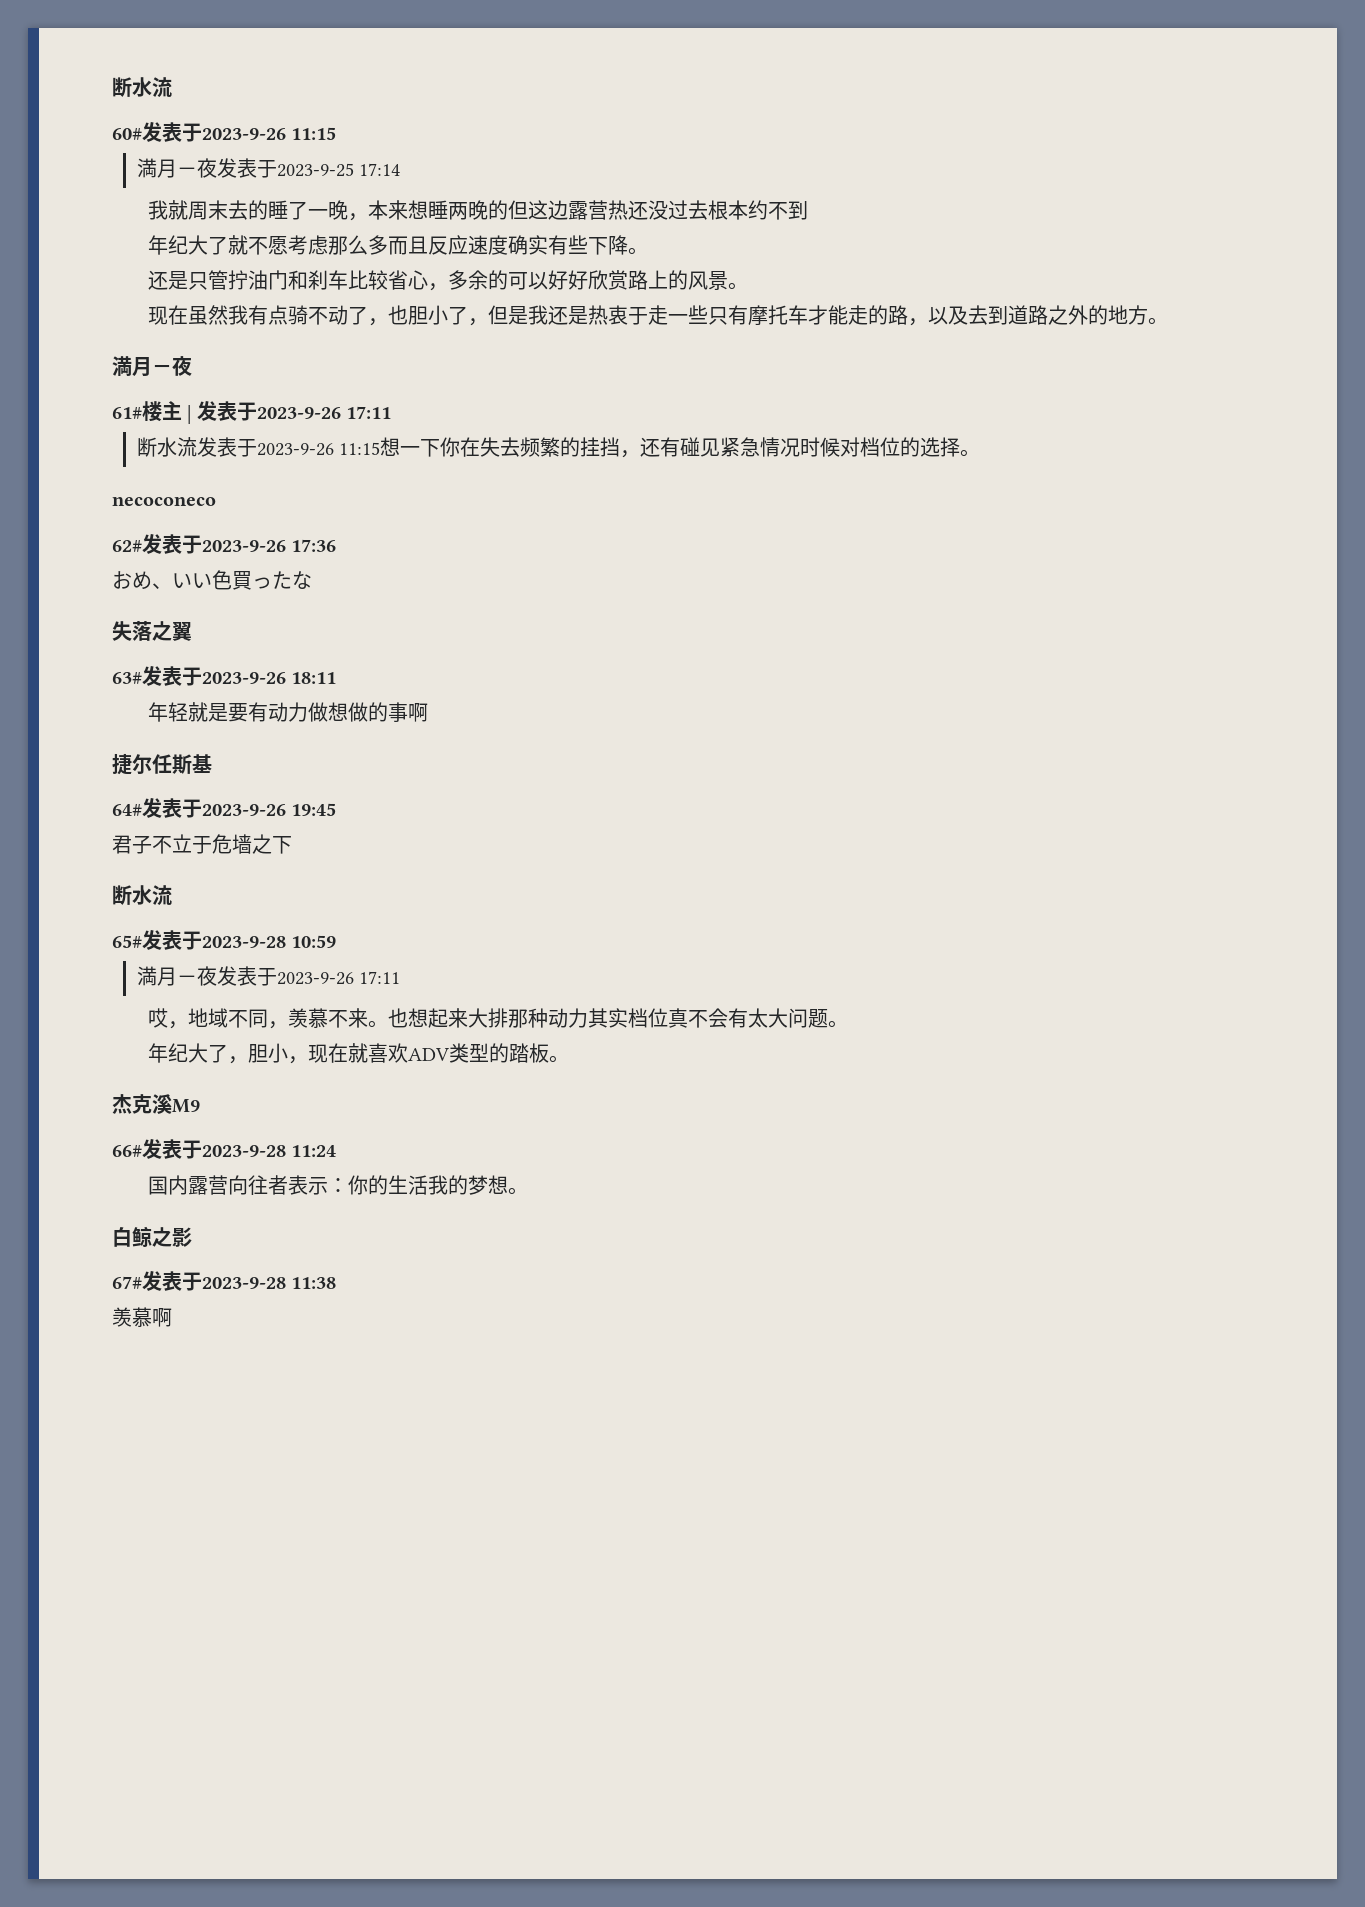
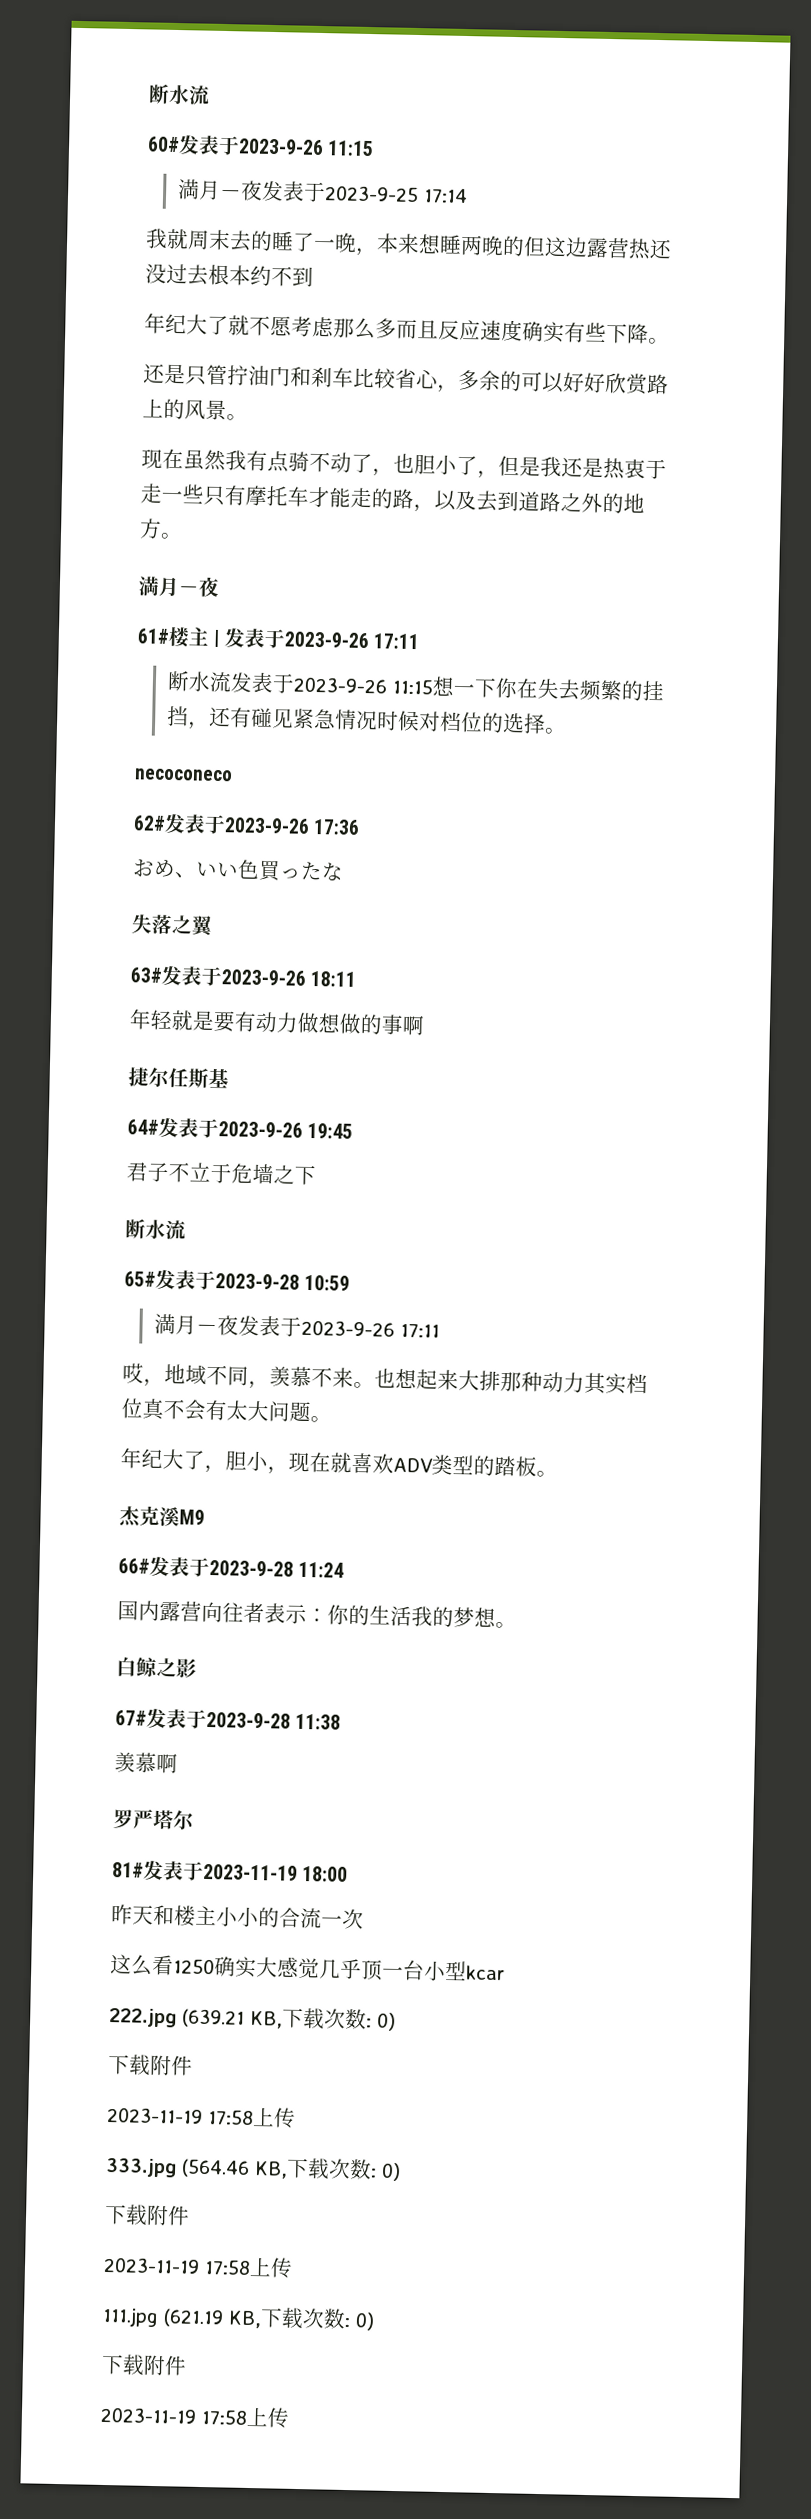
+ 罗严塔尔
+ 81#发表于2023-11-19 18:00
+ 昨天和楼主小小的合流一次
+ 这么看1250确实大感觉几乎顶一台小型kcar
+ 222.jpg (639.21 KB,下载次数: 0)
+ 下载附件
+ 2023-11-19 17:58上传
+ 333.jpg (564.46 KB,下载次数: 0)
+ 下载附件
+ 2023-11-19 17:58上传
+ 111.jpg (621.19 KB,下载次数: 0)
+ 下载附件
+ 2023-11-19 17:58上传

